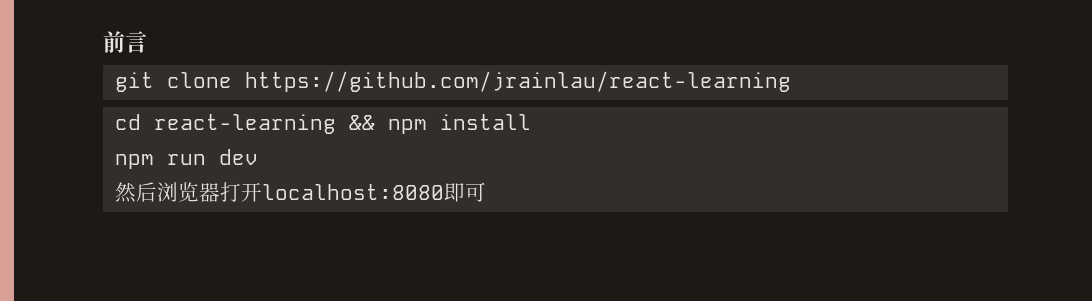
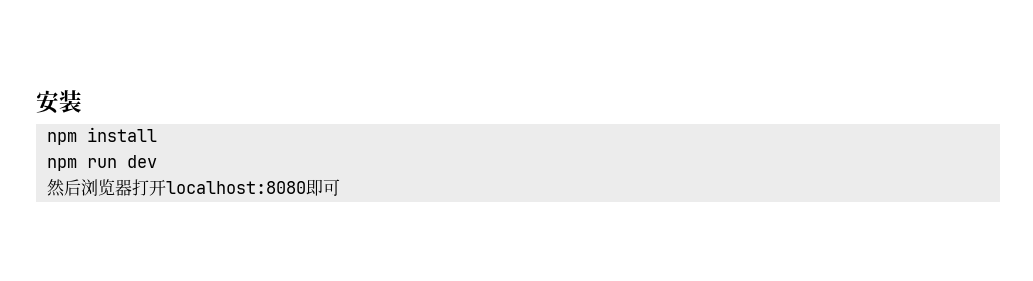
- 前言
- git clone https://github.com/jrainlau/react-learning
- cd react-learning && npm install
+ 安装
+ npm install

